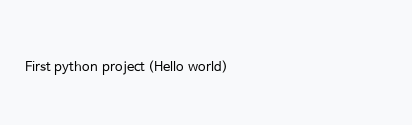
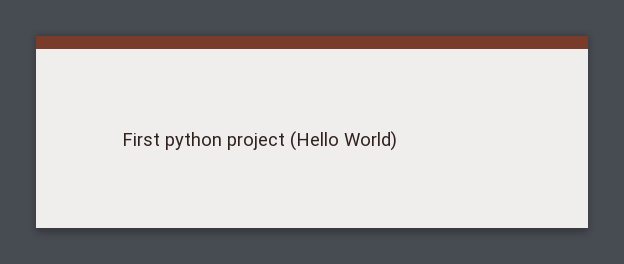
- First python project (Hello world)
+ First python project (Hello World)

